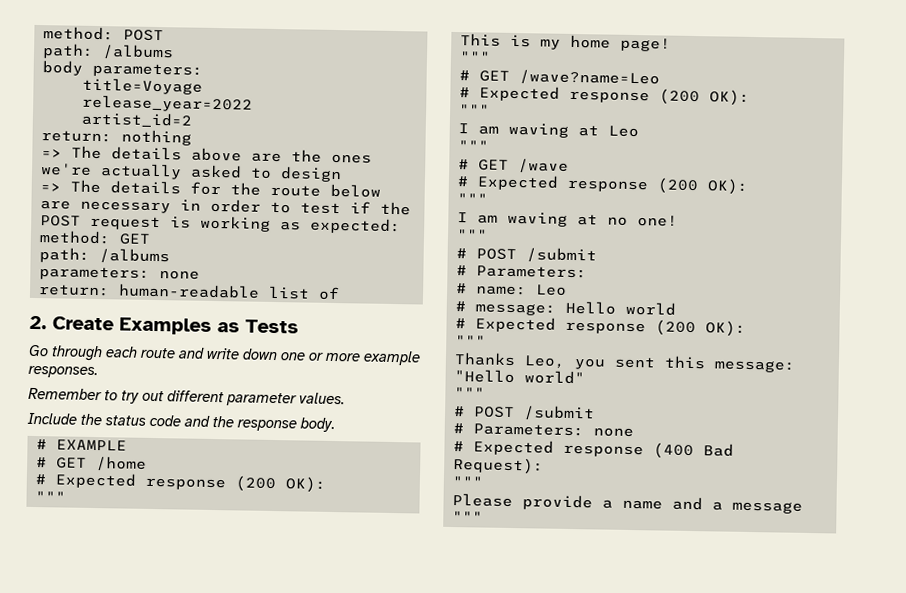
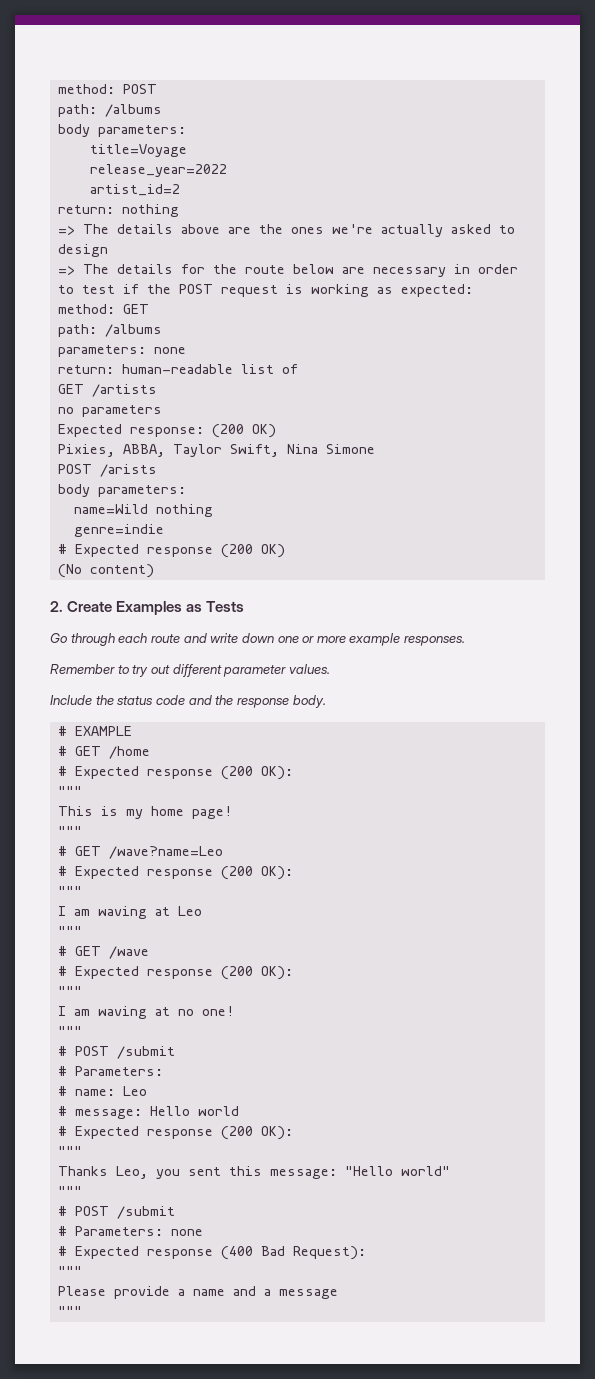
+ GET /artists
+ no parameters
+ Expected response: (200 OK)
+ Pixies, ABBA, Taylor Swift, Nina Simone
+ POST /arists
+ body parameters:
+ name=Wild nothing
+ genre=indie
+ # Expected response (200 OK)
+ (No content)

